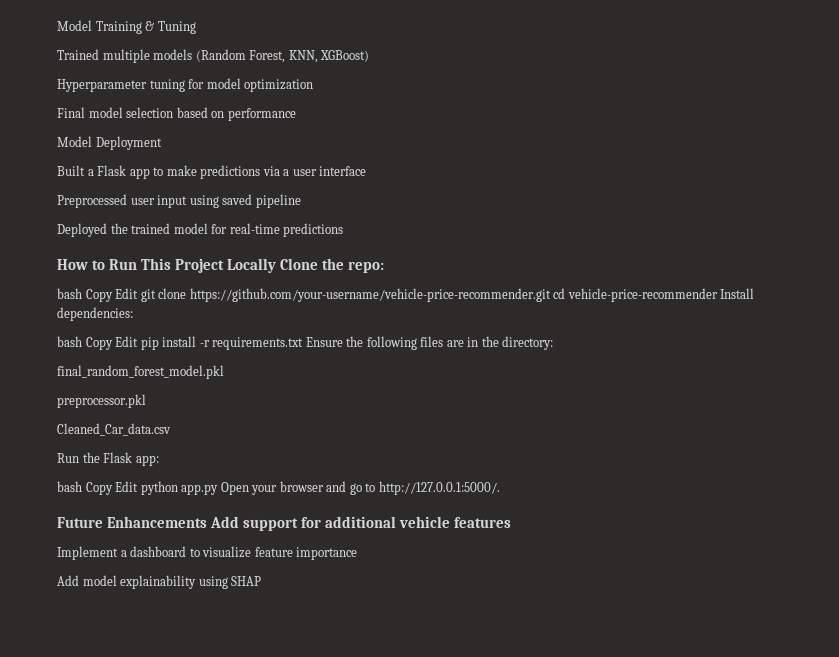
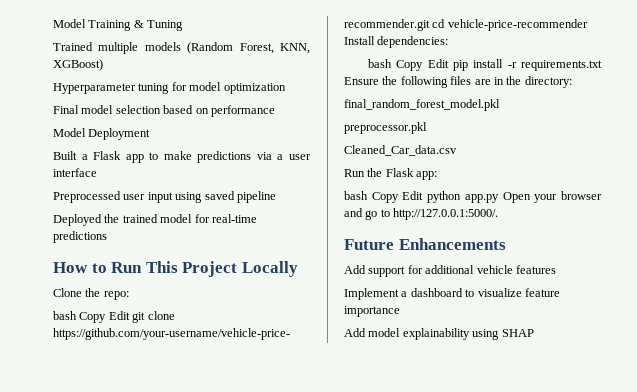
- How to Run This Project Locally Clone the repo:
+ How to Run This Project Locally
+ Clone the repo:
- Future Enhancements Add support for additional vehicle features
+ Future Enhancements
+ Add support for additional vehicle features

